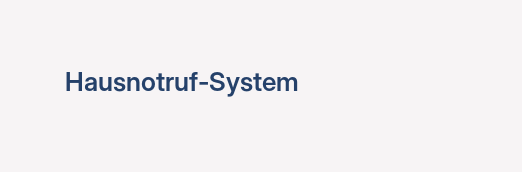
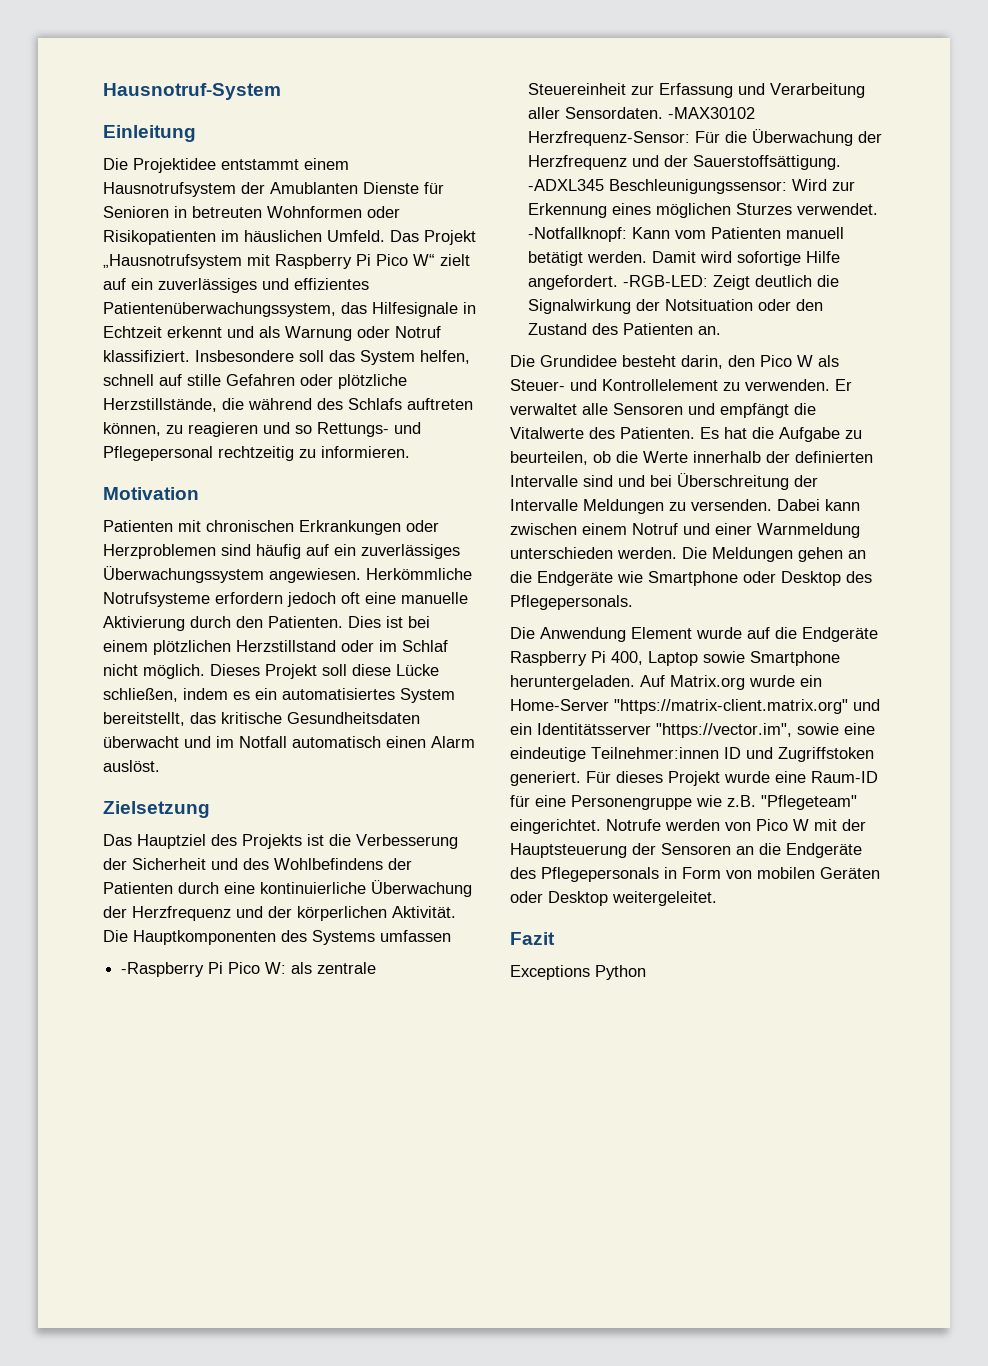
+ Einleitung
+ Die Projektidee entstammt einem Hausnotrufsystem der Amublanten Dienste für Senioren in betreuten Wohnformen oder Risikopatienten im häuslichen Umfeld. Das Projekt „Hausnotrufsystem mit Raspberry Pi Pico W“ zielt auf ein zuverlässiges und effizientes Patientenüberwachungssystem, das Hilfesignale in Echtzeit erkennt und als Warnung oder Notruf klassifiziert. Insbesondere soll das System helfen, schnell auf stille Gefahren oder plötzliche Herzstillstände, die während des Schlafs auftreten können, zu reagieren und so Rettungs- und Pflegepersonal rechtzeitig zu informieren.
+ Motivation
+ Patienten mit chronischen Erkrankungen oder Herzproblemen sind häufig auf ein zuverlässiges Überwachungssystem angewiesen. Herkömmliche Notrufsysteme erfordern jedoch oft eine manuelle Aktivierung durch den Patienten. Dies ist bei einem plötzlichen Herzstillstand oder im Schlaf nicht möglich. Dieses Projekt soll diese Lücke schließen, indem es ein automatisiertes System bereitstellt, das kritische Gesundheitsdaten überwacht und im Notfall automatisch einen Alarm auslöst.
+ Zielsetzung
+ Das Hauptziel des Projekts ist die Verbesserung der Sicherheit und des Wohlbefindens der Patienten durch eine kontinuierliche Überwachung der Herzfrequenz und der körperlichen Aktivität. Die Hauptkomponenten des Systems umfassen
+ -Raspberry Pi Pico W: als zentrale Steuereinheit zur Erfassung und Verarbeitung aller Sensordaten. -MAX30102 Herzfrequenz-Sensor: Für die Überwachung der Herzfrequenz und der Sauerstoffsättigung. -ADXL345 Beschleunigungssensor: Wird zur Erkennung eines möglichen Sturzes verwendet. -Notfallknopf: Kann vom Patienten manuell betätigt werden. Damit wird sofortige Hilfe angefordert. -RGB-LED: Zeigt deutlich die Signalwirkung der Notsituation oder den Zustand des Patienten an.
+ Die Grundidee besteht darin, den Pico W als Steuer- und Kontrollelement zu verwenden. Er verwaltet alle Sensoren und empfängt die Vitalwerte des Patienten. Es hat die Aufgabe zu beurteilen, ob die Werte innerhalb der definierten Intervalle sind und bei Überschreitung der Intervalle Meldungen zu versenden. Dabei kann zwischen einem Notruf und einer Warnmeldung unterschieden werden. Die Meldungen gehen an die Endgeräte wie Smartphone oder Desktop des Pflegepersonals.
+ Die Anwendung Element wurde auf die Endgeräte Raspberry Pi 400, Laptop sowie Smartphone heruntergeladen. Auf Matrix.org wurde ein Home-Server "https://matrix-client.matrix.org" und ein Identitätsserver "https://vector.im", sowie eine eindeutige Teilnehmer:innen ID und Zugriffstoken generiert. Für dieses Projekt wurde eine Raum-ID für eine Personengruppe wie z.B. "Pflegeteam" eingerichtet. Notrufe werden von Pico W mit der Hauptsteuerung der Sensoren an die Endgeräte des Pflegepersonals in Form von mobilen Geräten oder Desktop weitergeleitet.
+ Fazit
+ Exceptions Python

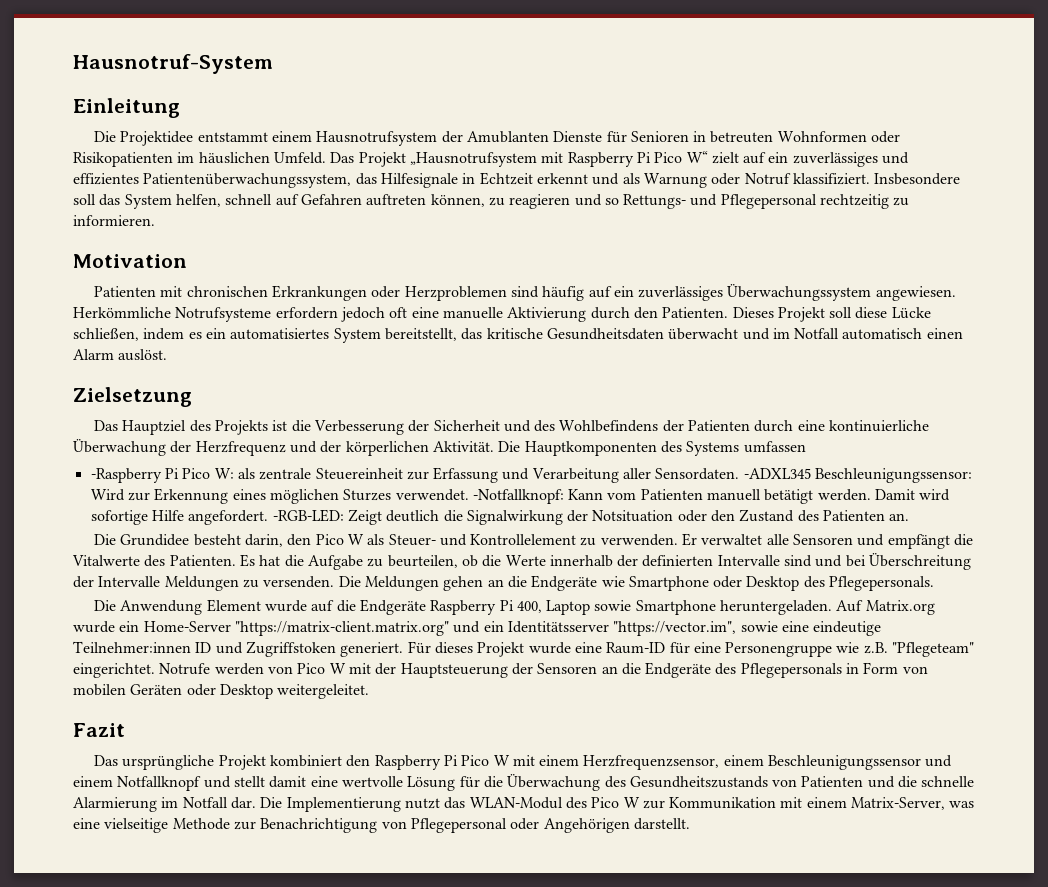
- Insbesondere soll das System helfen, schnell auf stille Gefahren oder plötzliche Herzstillstände, die während des Schlafs auftreten können, zu reagieren und so Rettungs- und Pflegepersonal rechtzeitig zu informieren.
+ Insbesondere soll das System helfen, schnell auf Gefahren auftreten können, zu reagieren und so Rettungs- und Pflegepersonal rechtzeitig zu informieren.
- Dies ist bei einem plötzlichen Herzstillstand oder im Schlaf nicht möglich.
- -MAX30102 Herzfrequenz-Sensor: Für die Überwachung der Herzfrequenz und der Sauerstoffsättigung.
- Dabei kann zwischen einem Notruf und einer Warnmeldung unterschieden werden.
- Exceptions Python
+ Das ursprüngliche Projekt kombiniert den Raspberry Pi Pico W mit einem Herzfrequenzsensor, einem Beschleunigungssensor und einem Notfallknopf und stellt damit eine wertvolle Lösung für die Überwachung des Gesundheitszustands von Patienten und die schnelle Alarmierung im Notfall dar. Die Implementierung nutzt das WLAN-Modul des Pico W zur Kommunikation mit einem Matrix-Server, was eine vielseitige Methode zur Benachrichtigung von Pflegepersonal oder Angehörigen darstellt.

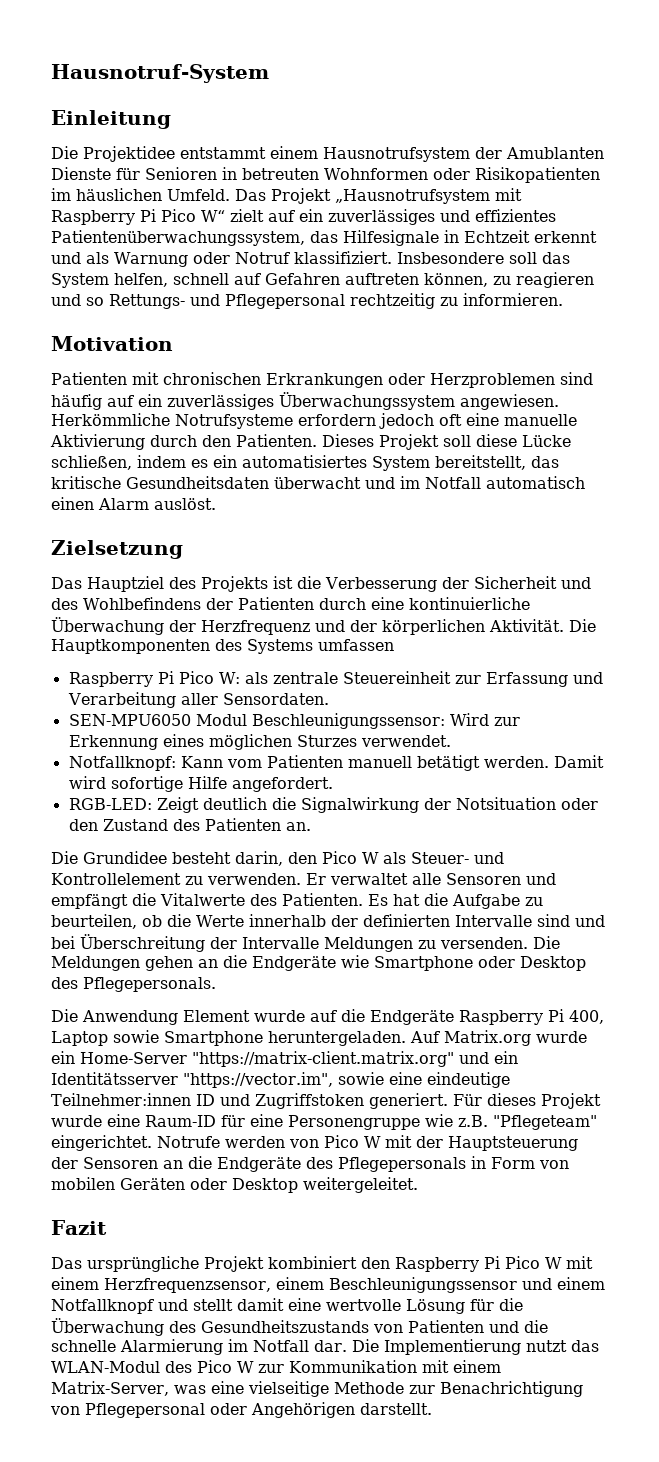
- -Raspberry Pi Pico W: als zentrale Steuereinheit zur Erfassung und Verarbeitung aller Sensordaten. -ADXL345 Beschleunigungssensor: Wird zur Erkennung eines möglichen Sturzes verwendet. -Notfallknopf: Kann vom Patienten manuell betätigt werden.
+ Raspberry Pi Pico W: als zentrale Steuereinheit zur Erfassung und Verarbeitung aller Sensordaten.
+ SEN-MPU6050 Modul Beschleunigungssensor: Wird zur Erkennung eines möglichen Sturzes verwendet.
+ Notfallknopf: Kann vom Patienten manuell betätigt werden.
- Damit wird sofortige Hilfe angefordert. -RGB-LED: Zeigt deutlich die Signalwirkung der Notsituation oder den Zustand des Patienten an.
+ Damit wird sofortige Hilfe angefordert.
+ RGB-LED: Zeigt deutlich die Signalwirkung der Notsituation oder den Zustand des Patienten an.

